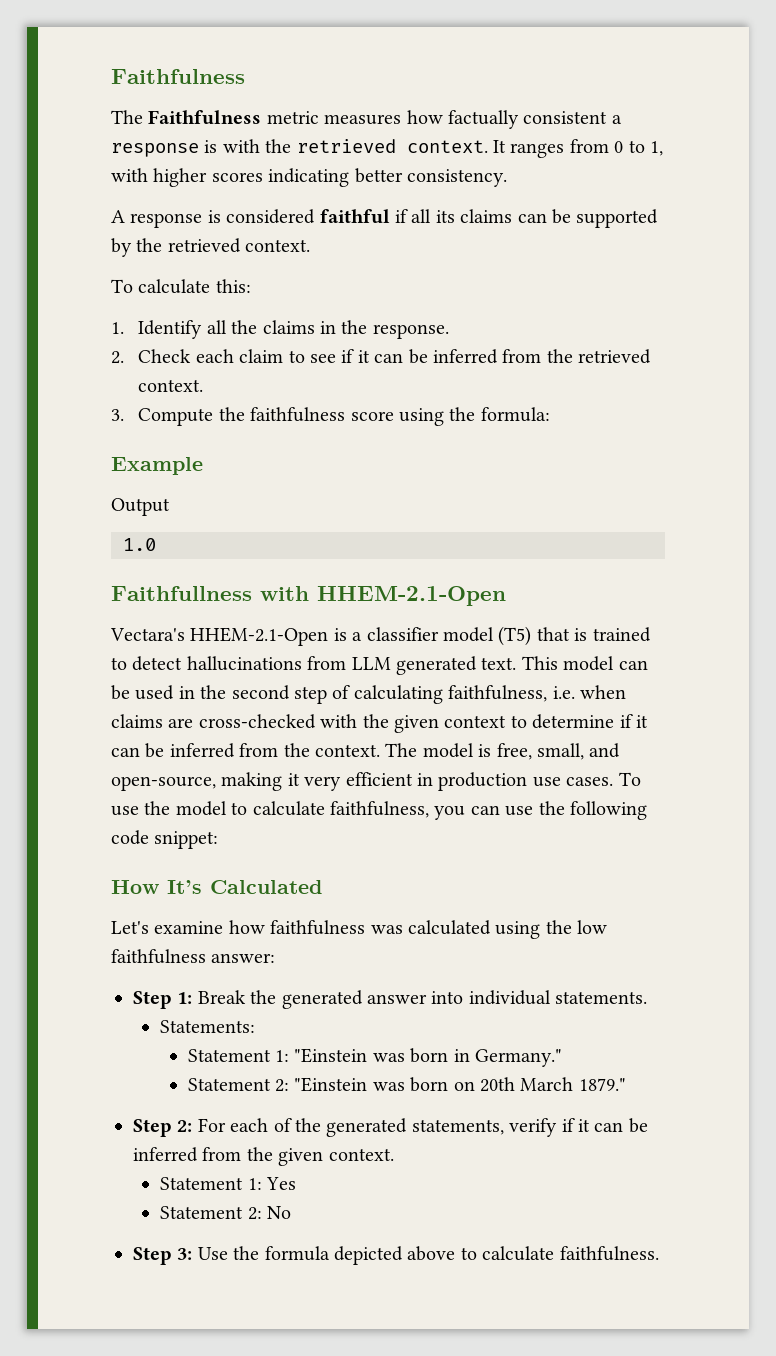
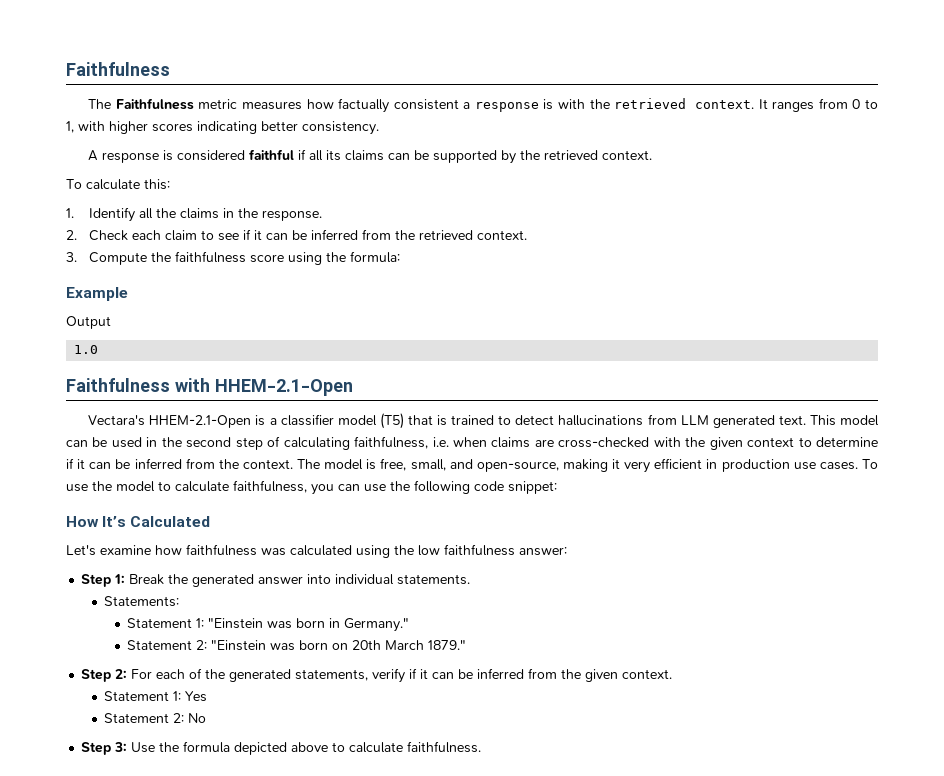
- Faithfullness with HHEM-2.1-Open
+ Faithfulness with HHEM-2.1-Open

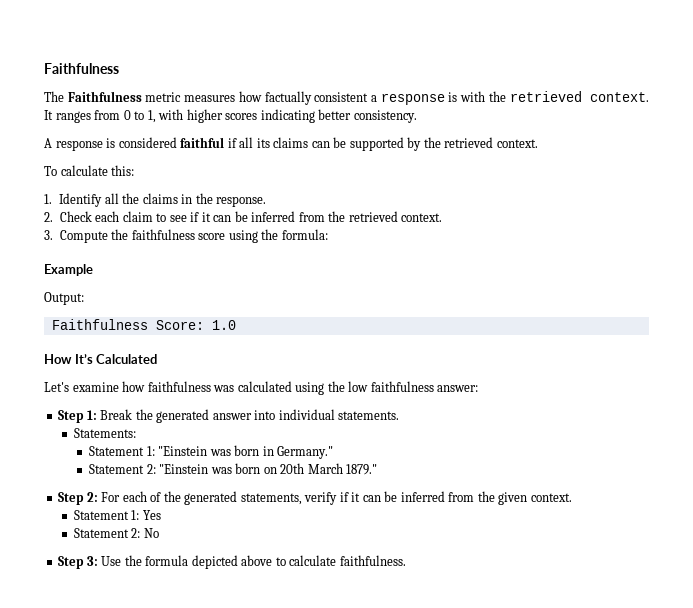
- Output
- 1.0
- Faithfulness with HHEM-2.1-Open
- Vectara's HHEM-2.1-Open is a classifier model (T5) that is trained to detect hallucinations from LLM generated text. This model can be used in the second step of calculating faithfulness, i.e. when claims are cross-checked with the given context to determine if it can be inferred from the context. The model is free, small, and open-source, making it very efficient in production use cases. To use the model to calculate faithfulness, you can use the following code snippet:
+ Output:
+ Faithfulness Score: 1.0

